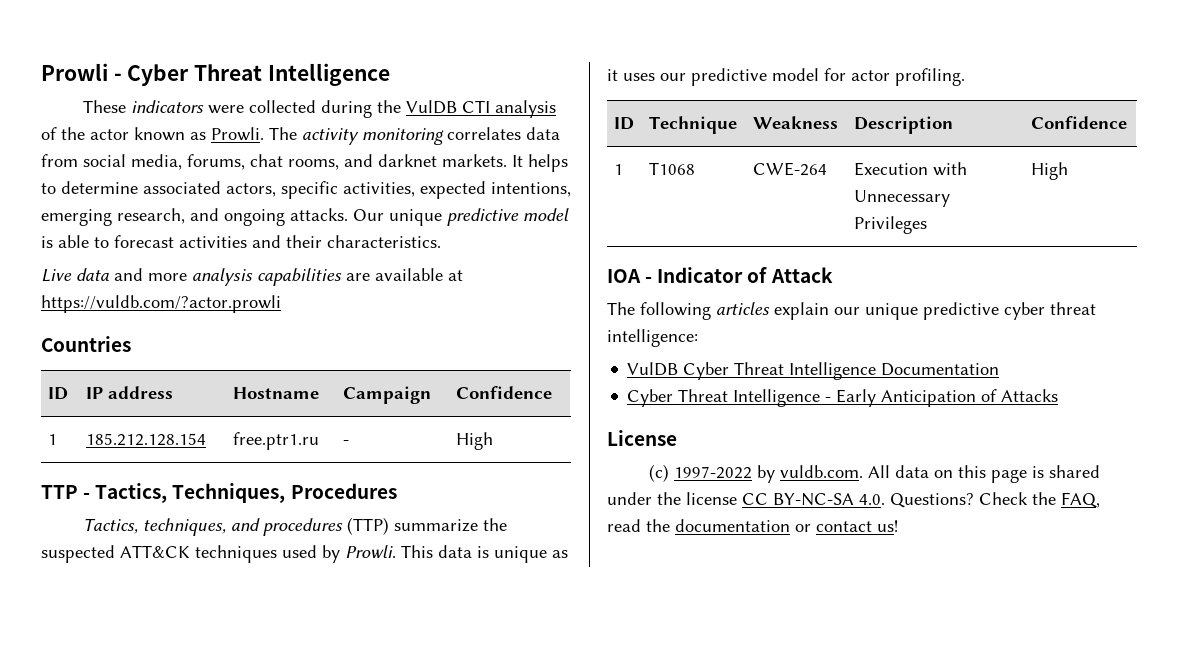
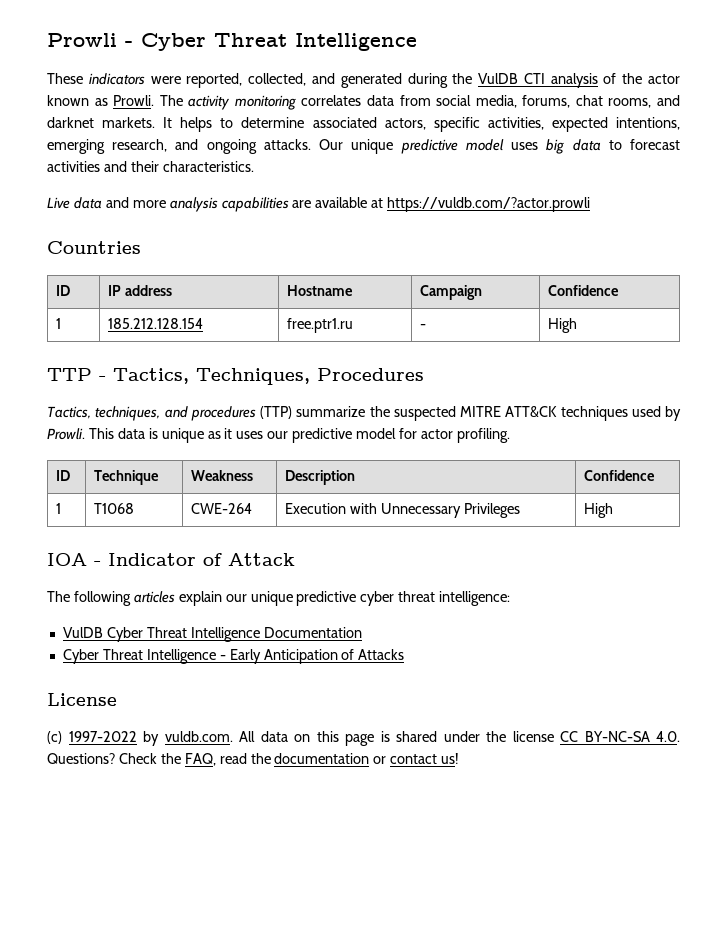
- These indicators were collected during the VulDB CTI analysis of the actor known as Prowli.
+ These indicators were reported, collected, and generated during the VulDB CTI analysis of the actor known as Prowli.
- Our unique predictive model is able to forecast activities and their characteristics.
+ Our unique predictive model uses big data to forecast activities and their characteristics.
- Tactics, techniques, and procedures (TTP) summarize the suspected ATT&CK techniques used by Prowli.
+ Tactics, techniques, and procedures (TTP) summarize the suspected MITRE ATT&CK techniques used by Prowli.

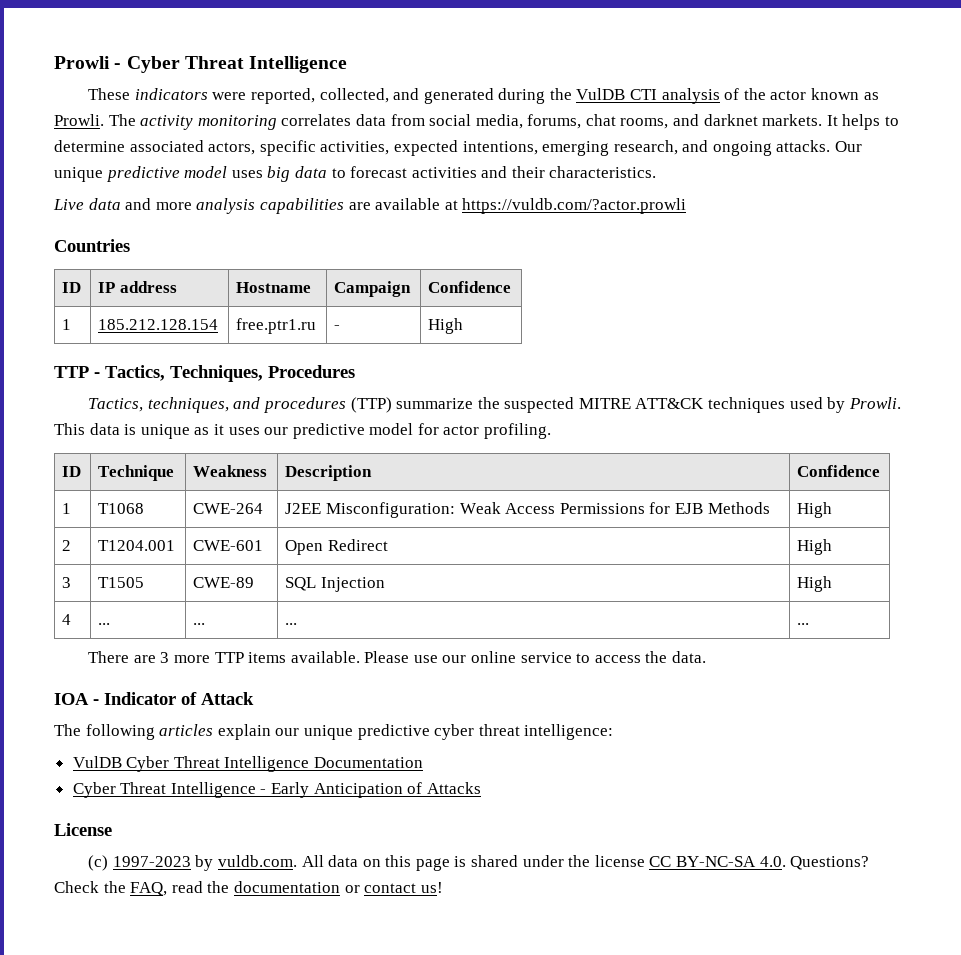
- 1 | T1068 | CWE-264 | Execution with Unnecessary Privileges | High
+ 1 | T1068 | CWE-264 | J2EE Misconfiguration: Weak Access Permissions for EJB Methods | High
+ 2 | T1204.001 | CWE-601 | Open Redirect | High
+ 3 | T1505 | CWE-89 | SQL Injection | High
+ 4 | ... | ... | ... | ...
+ There are 3 more TTP items available. Please use our online service to access the data.
- (c) 1997-2022 by vuldb.com. All data on this page is shared under the license CC BY-NC-SA 4.0. Questions?
+ (c) 1997-2023 by vuldb.com. All data on this page is shared under the license CC BY-NC-SA 4.0. Questions?

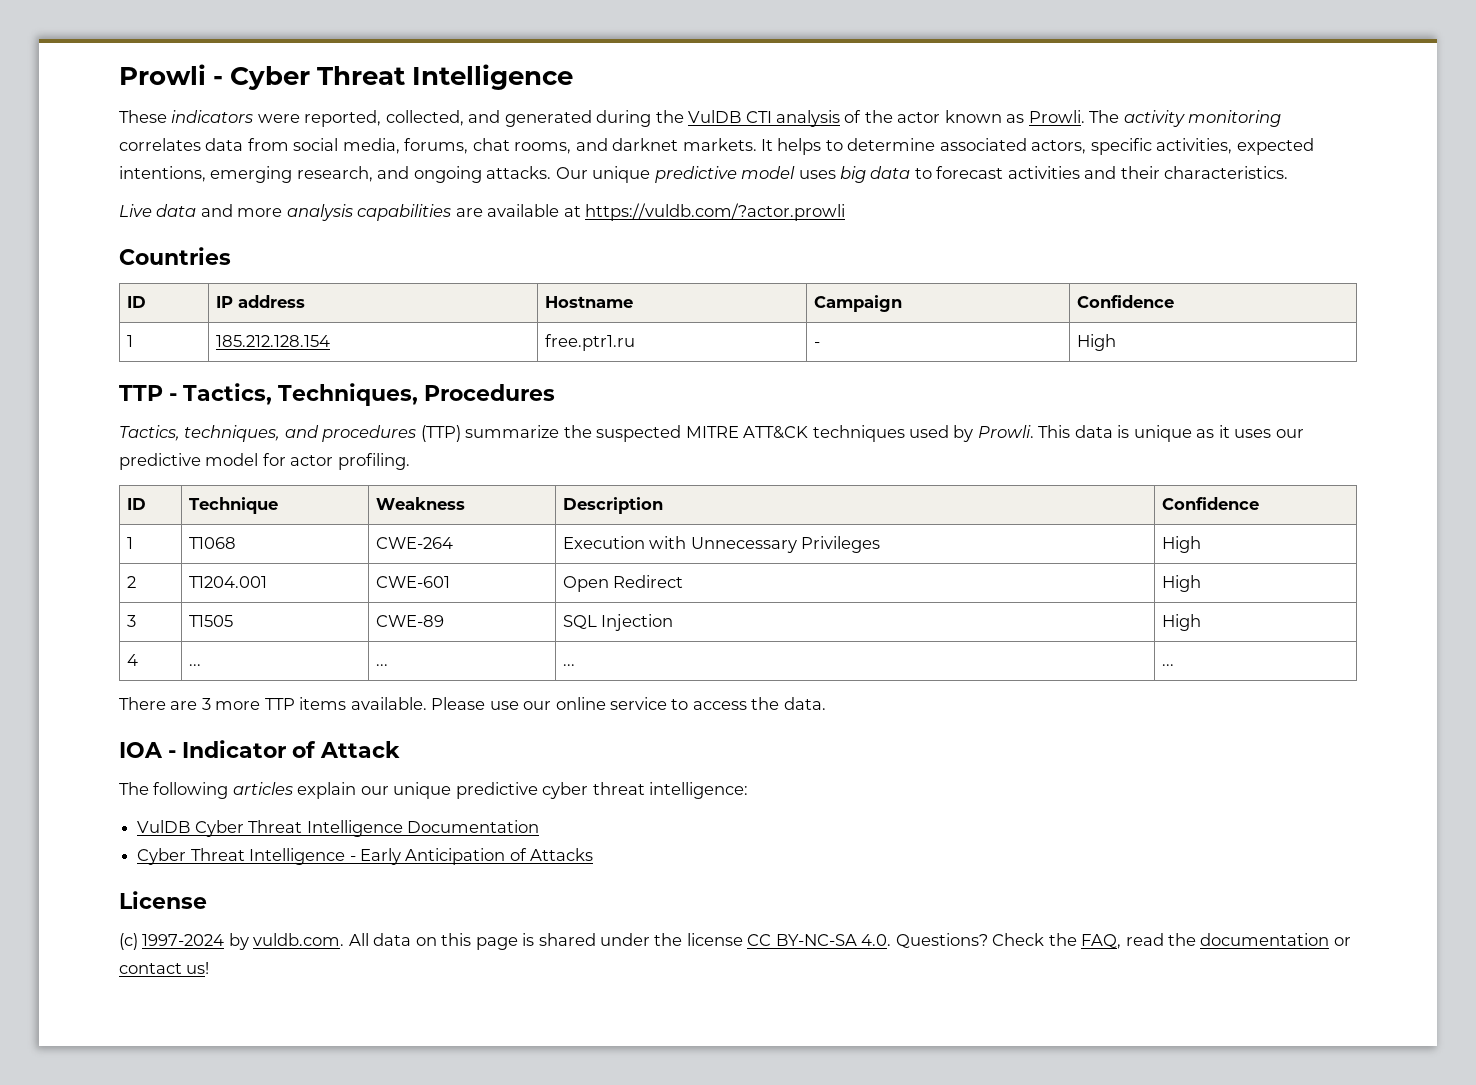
- 1 | T1068 | CWE-264 | J2EE Misconfiguration: Weak Access Permissions for EJB Methods | High
+ 1 | T1068 | CWE-264 | Execution with Unnecessary Privileges | High
- (c) 1997-2023 by vuldb.com. All data on this page is shared under the license CC BY-NC-SA 4.0. Questions?
+ (c) 1997-2024 by vuldb.com. All data on this page is shared under the license CC BY-NC-SA 4.0. Questions?

